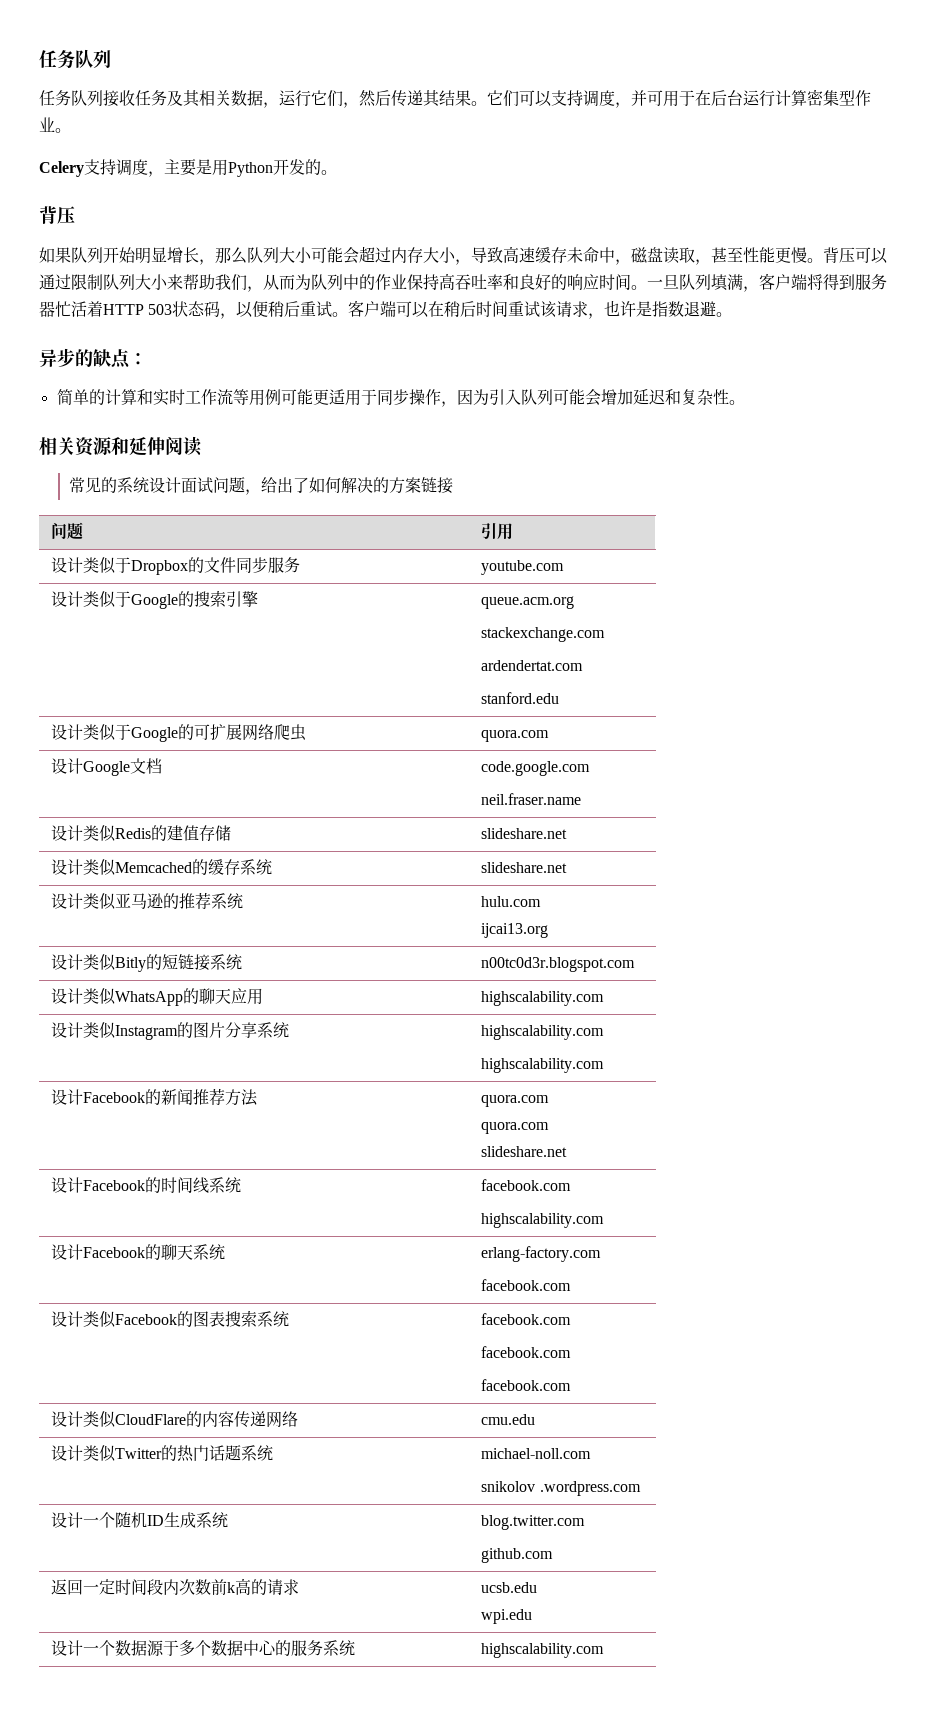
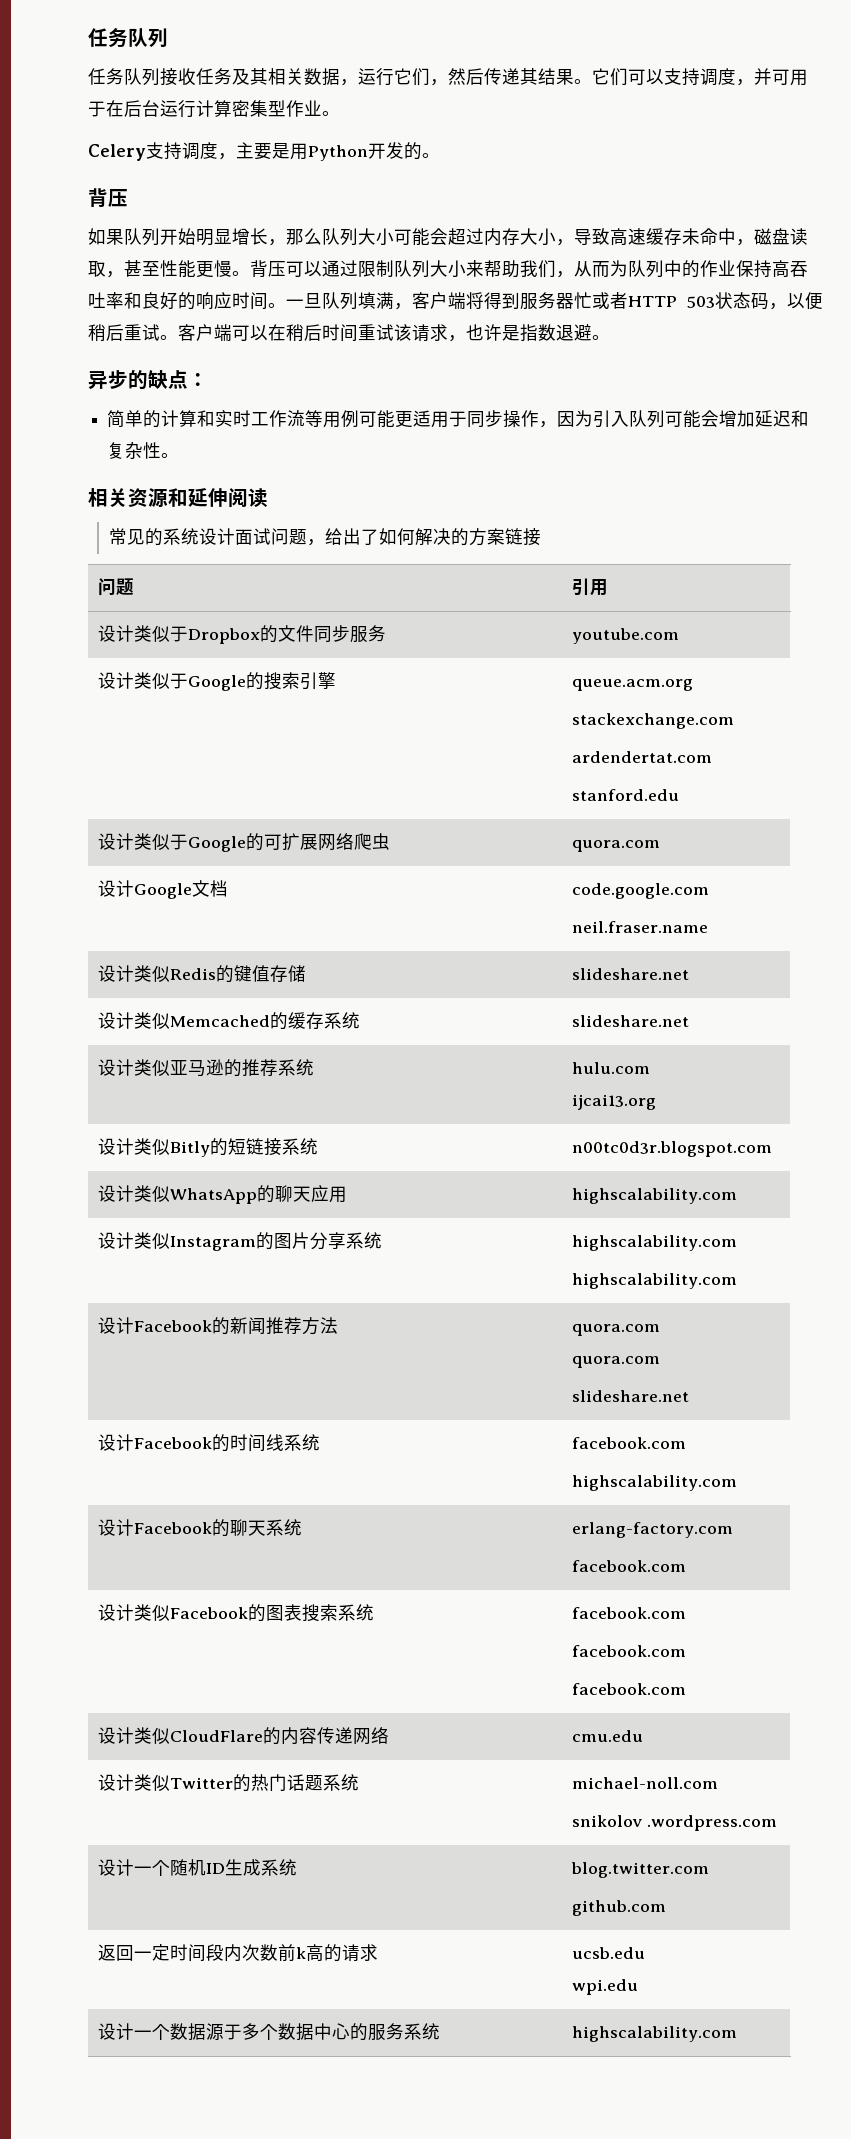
- 一旦队列填满，客户端将得到服务器忙活着HTTP 503状态码，以便稍后重试。
+ 一旦队列填满，客户端将得到服务器忙或者HTTP 503状态码，以便稍后重试。
- 设计类似Redis的建值存储 | slideshare.net
+ 设计类似Redis的键值存储 | slideshare.net

